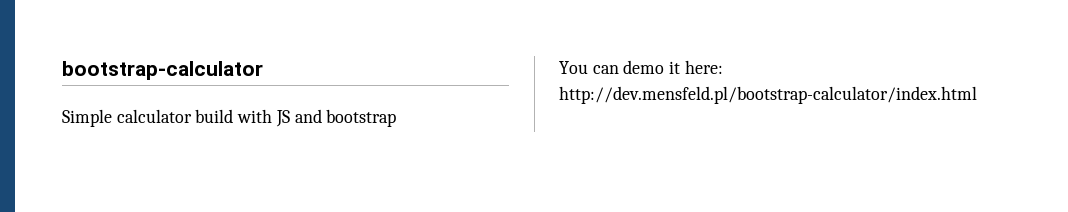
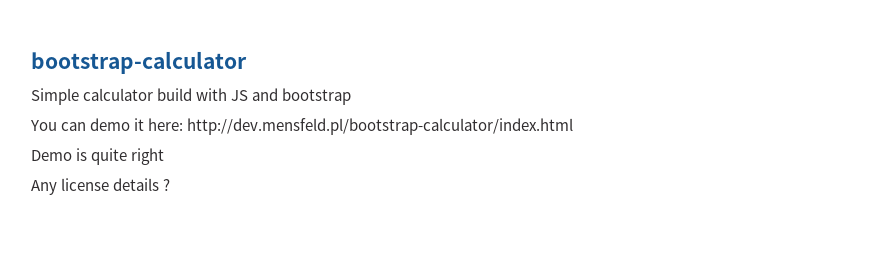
+ Demo is quite right
+ Any license details ?

